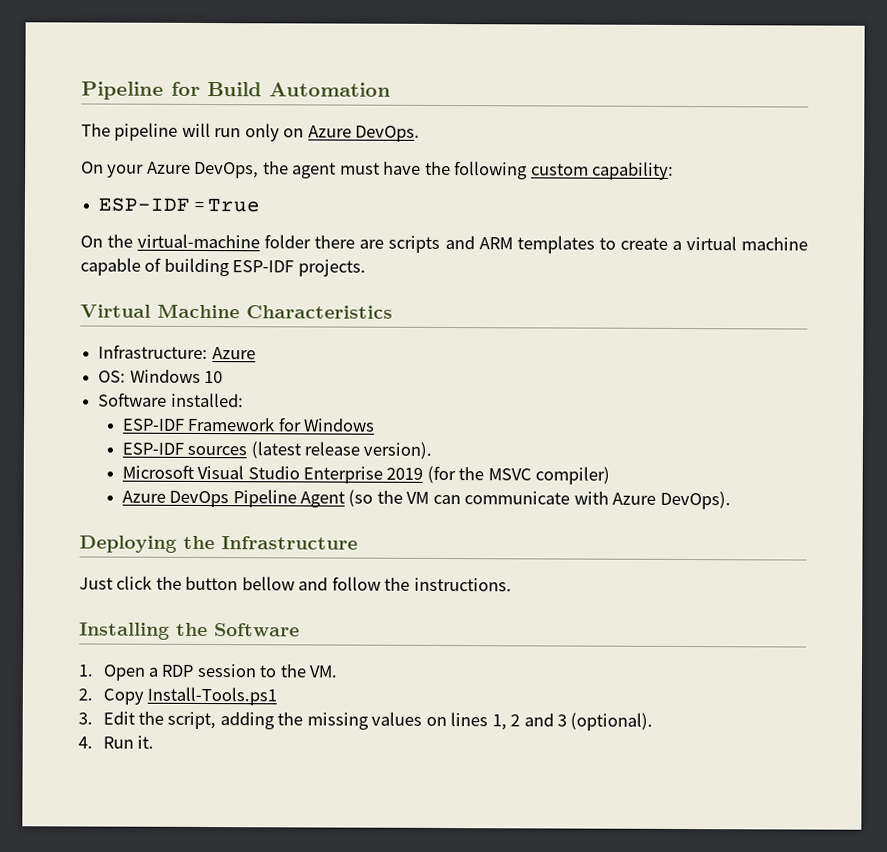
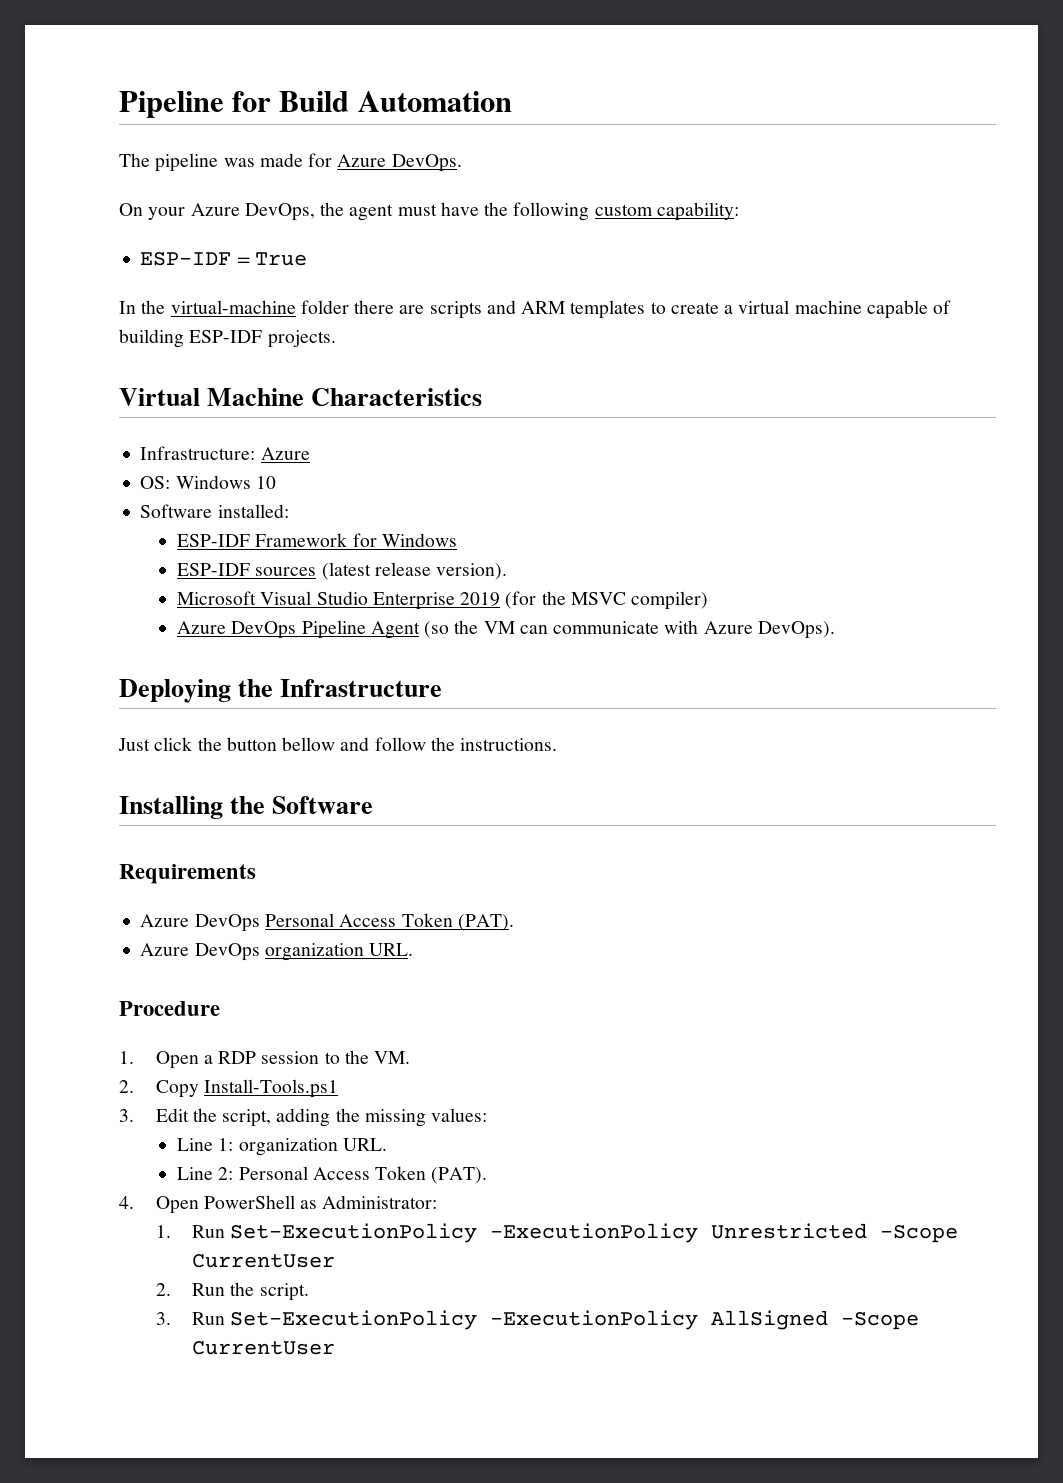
- The pipeline will run only on Azure DevOps.
+ The pipeline was made for Azure DevOps.
- On the virtual-machine folder there are scripts and ARM templates to create a virtual machine capable of building ESP-IDF projects.
+ In the virtual-machine folder there are scripts and ARM templates to create a virtual machine capable of building ESP-IDF projects.
+ Requirements
+ Azure DevOps Personal Access Token (PAT).
+ Azure DevOps organization URL.
+ Procedure
- 3. Edit the script, adding the missing values on lines 1, 2 and 3 (optional).
- 4. Run it.
+ 3. Edit the script, adding the missing values:
+ Line 1: organization URL.
+ Line 2: Personal Access Token (PAT).
+ 4. Open PowerShell as Administrator:
+ 1. Run Set-ExecutionPolicy -ExecutionPolicy Unrestricted -Scope CurrentUser
+ 2. Run the script.
+ 3. Run Set-ExecutionPolicy -ExecutionPolicy AllSigned -Scope CurrentUser

